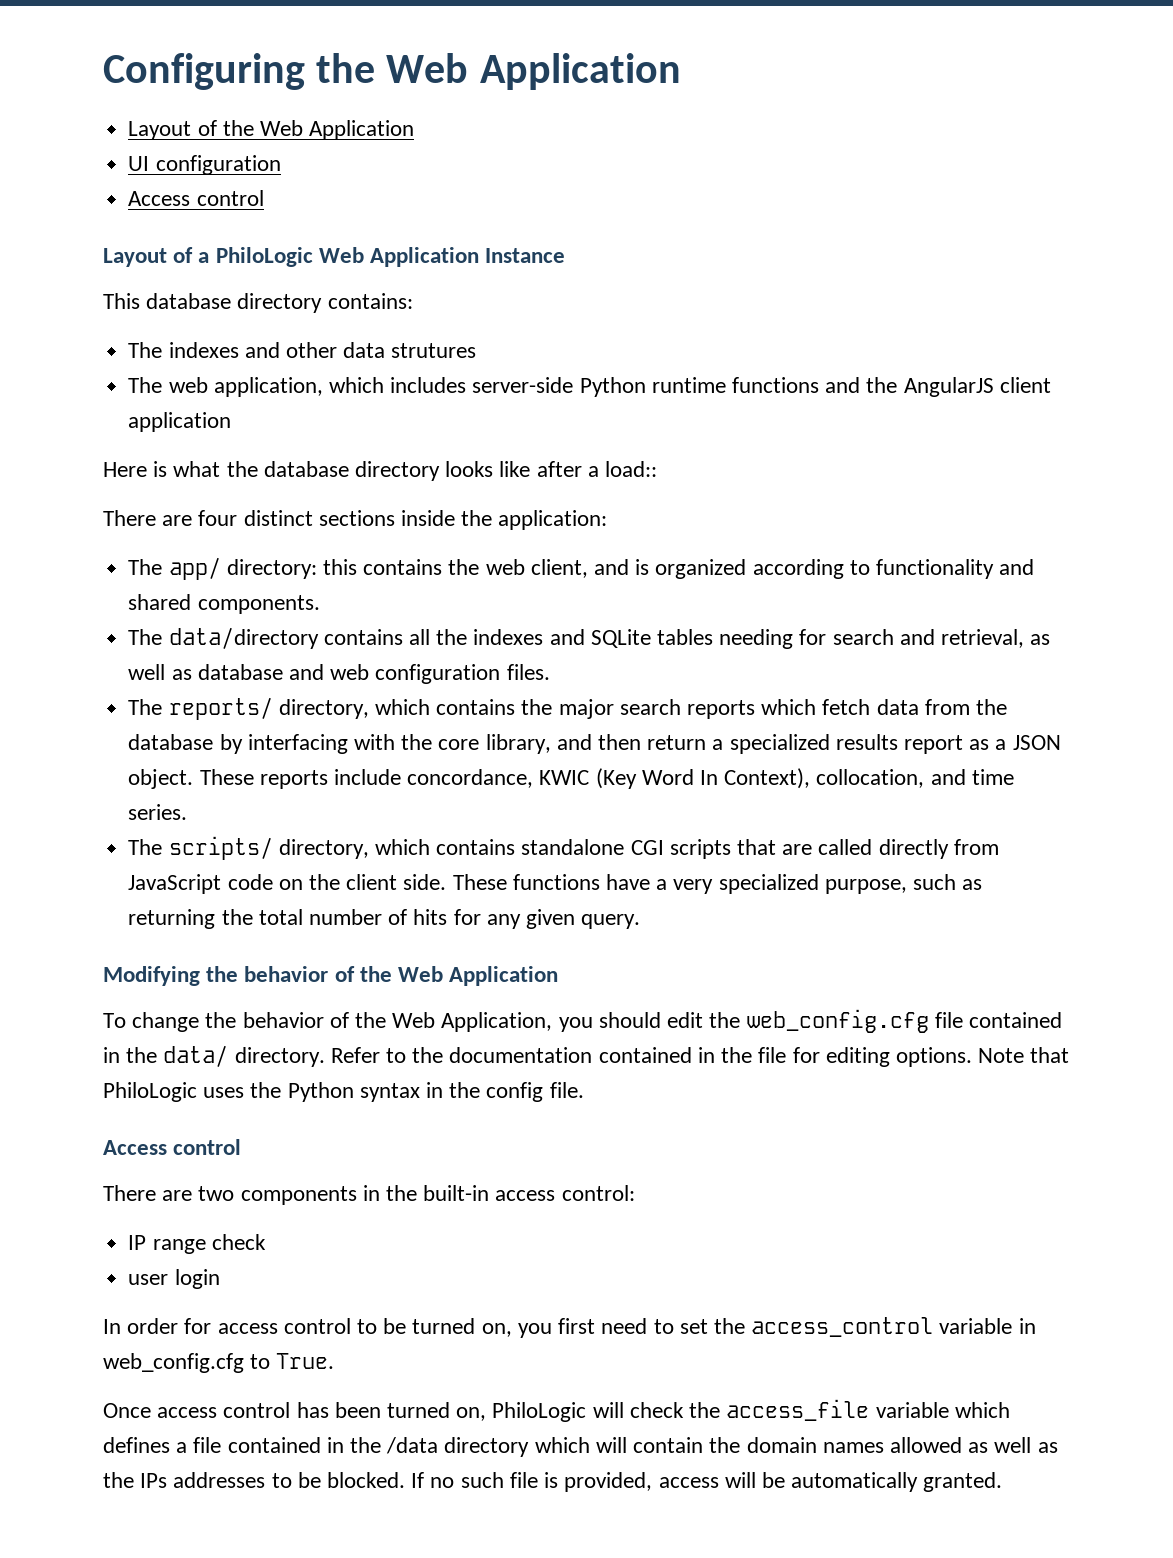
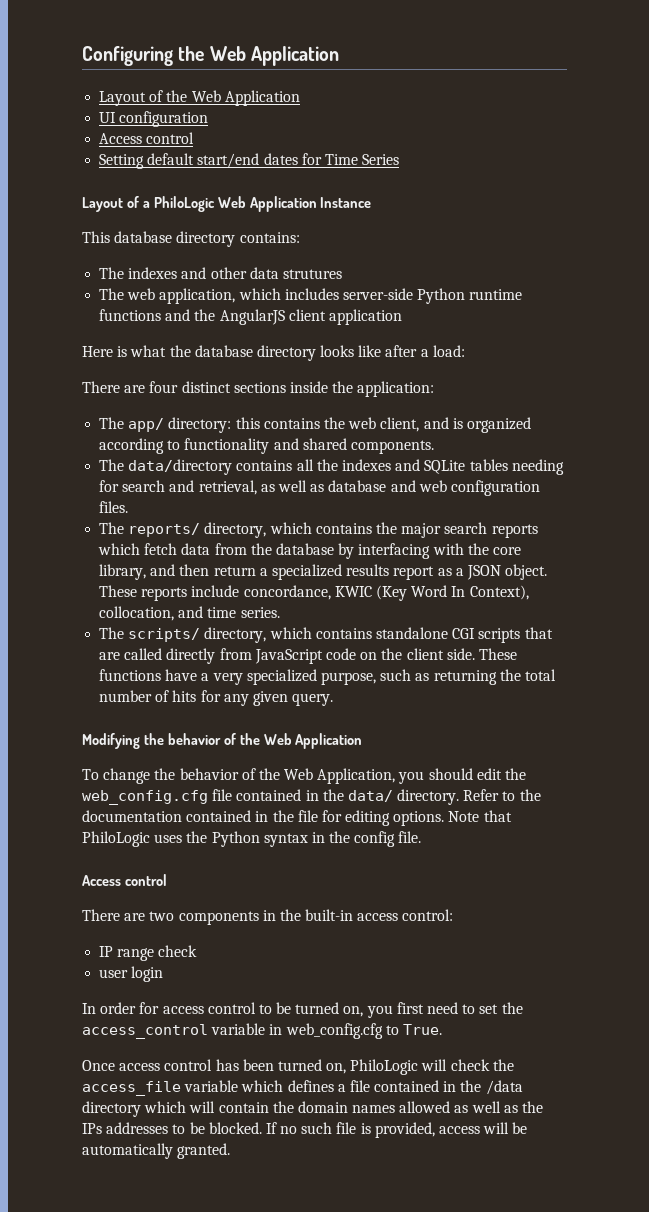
+ Setting default start/end dates for Time Series
- Here is what the database directory looks like after a load::
+ Here is what the database directory looks like after a load:

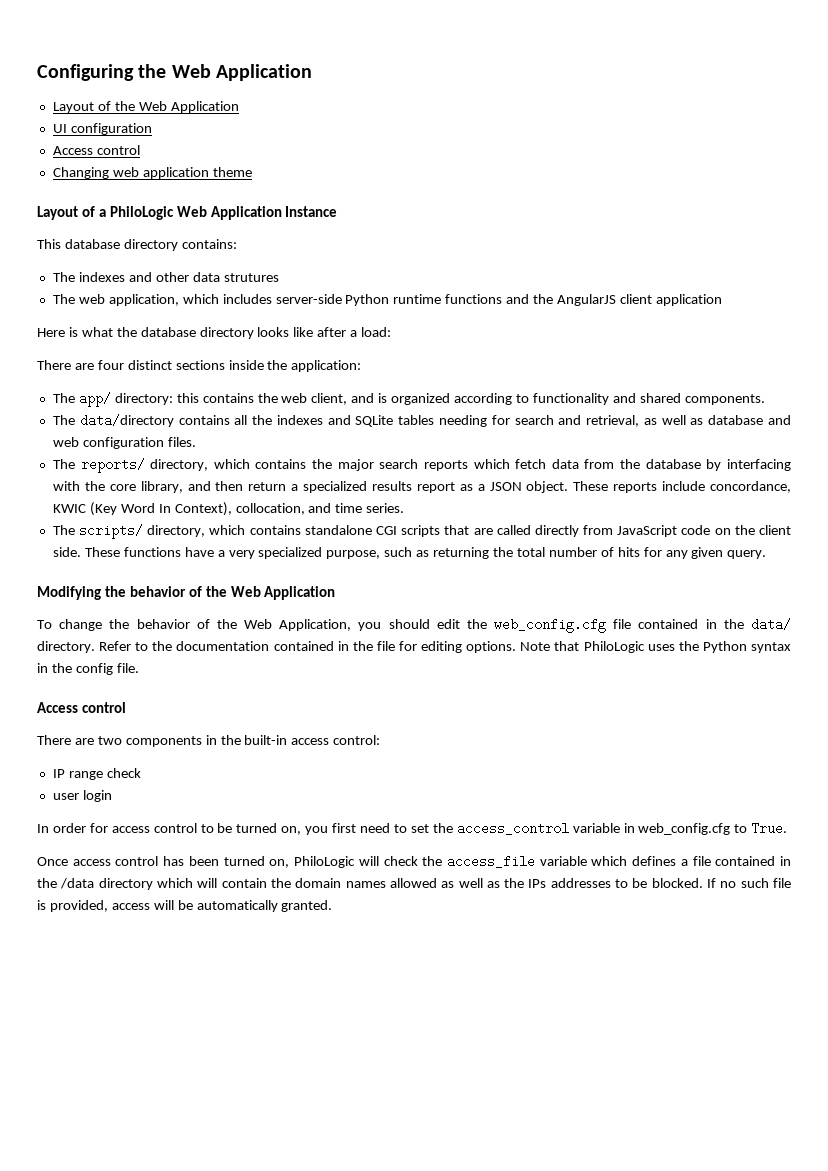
- Setting default start/end dates for Time Series
+ Changing web application theme

